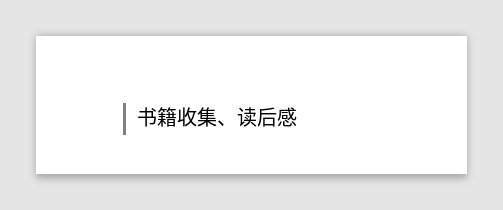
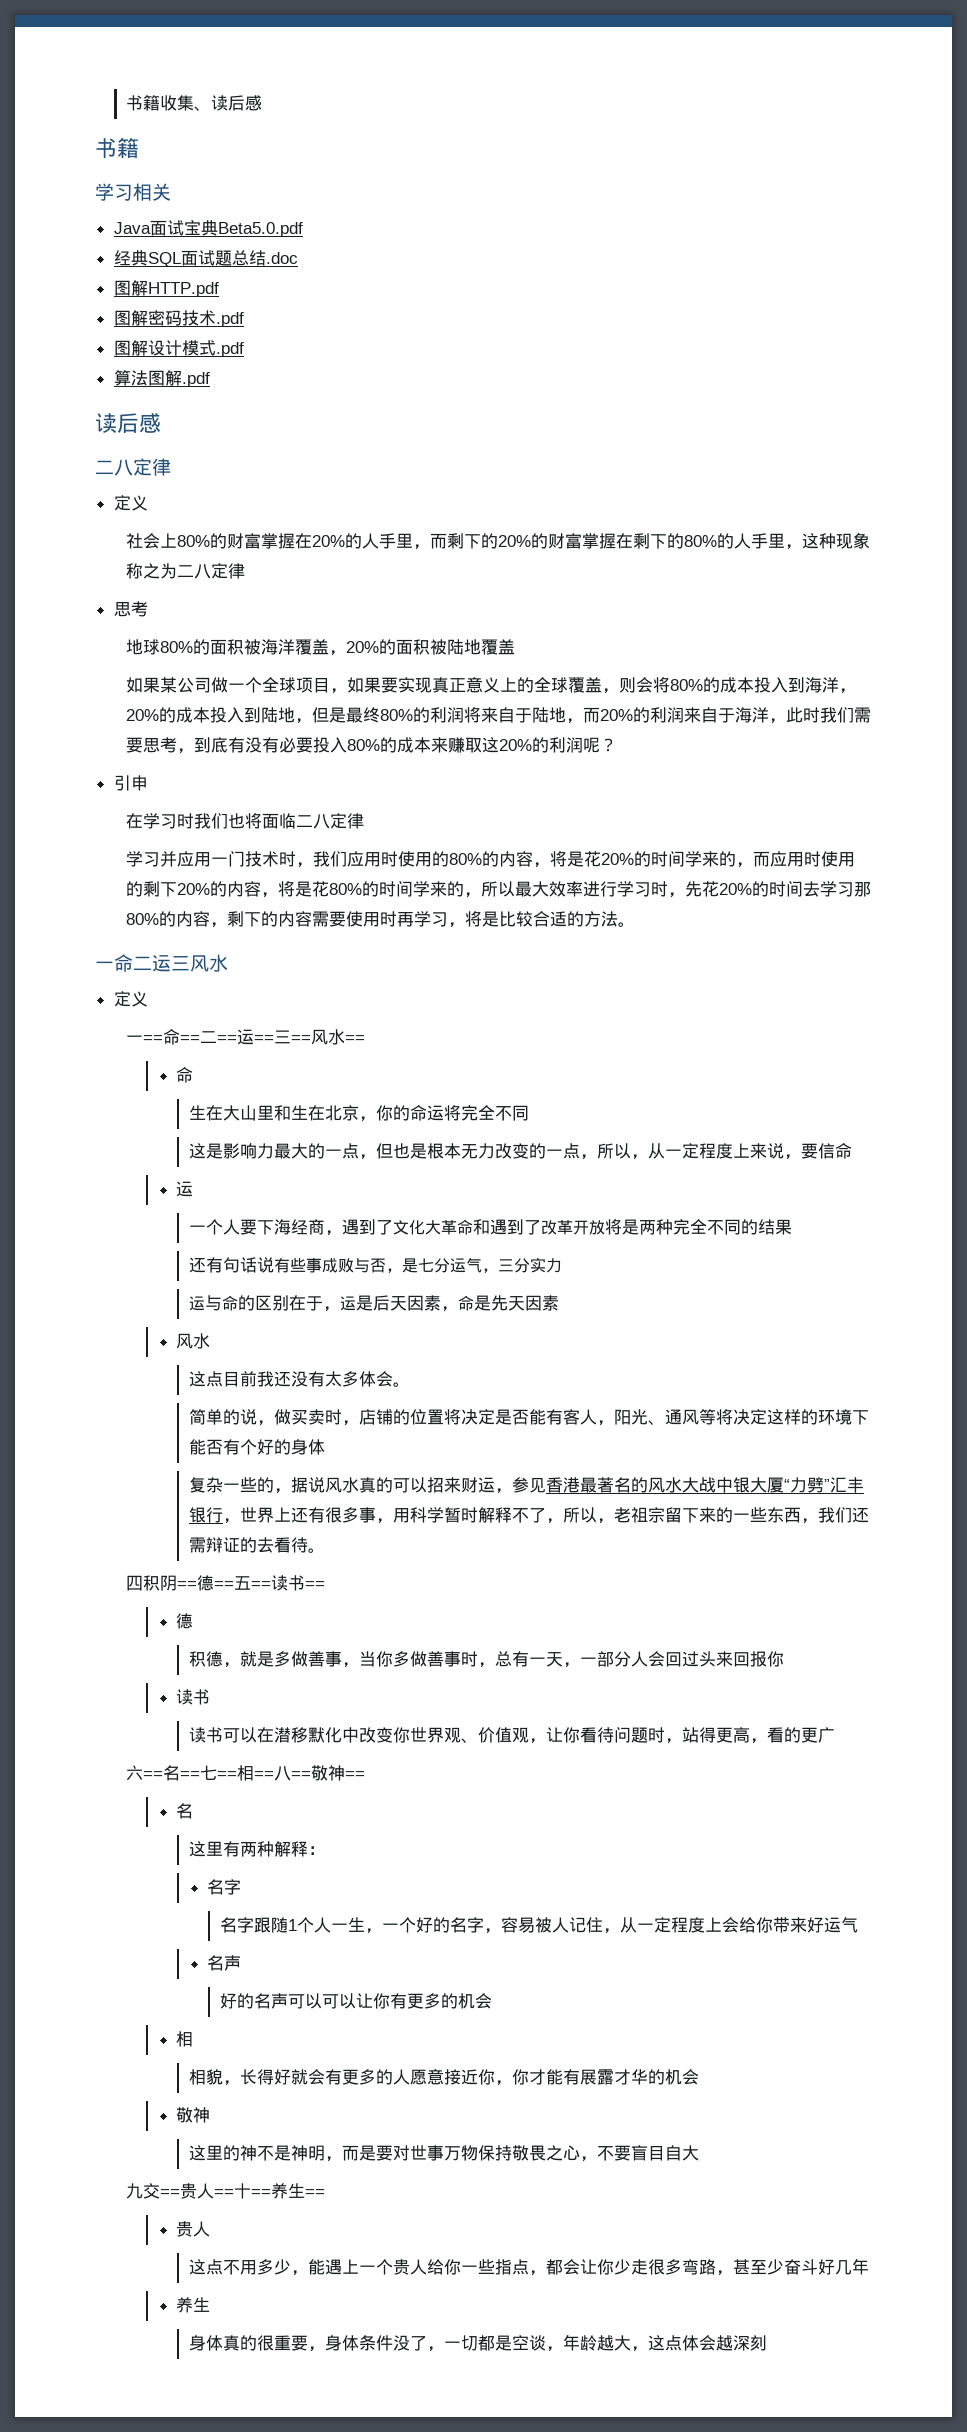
  书籍收集、读后感
+ 书籍
+ 学习相关
+ Java面试宝典Beta5.0.pdf
+ 经典SQL面试题总结.doc
+ 图解HTTP.pdf
+ 图解密码技术.pdf
+ 图解设计模式.pdf
+ 算法图解.pdf
+ 读后感
+ 二八定律
+ 定义
+ 社会上80%的财富掌握在20%的人手里，而剩下的20%的财富掌握在剩下的80%的人手里，这种现象称之为二八定律
+ 思考
+ 地球80%的面积被海洋覆盖，20%的面积被陆地覆盖
+ 如果某公司做一个全球项目，如果要实现真正意义上的全球覆盖，则会将80%的成本投入到海洋，20%的成本投入到陆地，但是最终80%的利润将来自于陆地，而20%的利润来自于海洋，此时我们需要思考，到底有没有必要投入80%的成本来赚取这20%的利润呢？
+ 引申
+ 在学习时我们也将面临二八定律
+ 学习并应用一门技术时，我们应用时使用的80%的内容，将是花20%的时间学来的，而应用时使用的剩下20%的内容，将是花80%的时间学来的，所以最大效率进行学习时，先花20%的时间去学习那80%的内容，剩下的内容需要使用时再学习，将是比较合适的方法。
+ 一命二运三风水
+ 定义
+ 一==命==二==运==三==风水==
+ 命
+ 生在大山里和生在北京，你的命运将完全不同
+ 这是影响力最大的一点，但也是根本无力改变的一点，所以，从一定程度上来说，要信命
+ 运
+ 一个人要下海经商，遇到了文化大革命和遇到了改革开放将是两种完全不同的结果
+ 还有句话说有些事成败与否，是七分运气，三分实力
+ 运与命的区别在于，运是后天因素，命是先天因素
+ 风水
+ 这点目前我还没有太多体会。
+ 简单的说，做买卖时，店铺的位置将决定是否能有客人，阳光、通风等将决定这样的环境下能否有个好的身体
+ 复杂一些的，据说风水真的可以招来财运，参见香港最著名的风水大战中银大厦“力劈”汇丰银行，世界上还有很多事，用科学暂时解释不了，所以，老祖宗留下来的一些东西，我们还需辩证的去看待。
+ 四积阴==德==五==读书==
+ 德
+ 积德，就是多做善事，当你多做善事时，总有一天，一部分人会回过头来回报你
+ 读书
+ 读书可以在潜移默化中改变你世界观、价值观，让你看待问题时，站得更高，看的更广
+ 六==名==七==相==八==敬神==
+ 名
+ 这里有两种解释：
+ 名字
+ 名字跟随1个人一生，一个好的名字，容易被人记住，从一定程度上会给你带来好运气
+ 名声
+ 好的名声可以可以让你有更多的机会
+ 相
+ 相貌，长得好就会有更多的人愿意接近你，你才能有展露才华的机会
+ 敬神
+ 这里的神不是神明，而是要对世事万物保持敬畏之心，不要盲目自大
+ 九交==贵人==十==养生==
+ 贵人
+ 这点不用多少，能遇上一个贵人给你一些指点，都会让你少走很多弯路，甚至少奋斗好几年
+ 养生
+ 身体真的很重要，身体条件没了，一切都是空谈，年龄越大，这点体会越深刻

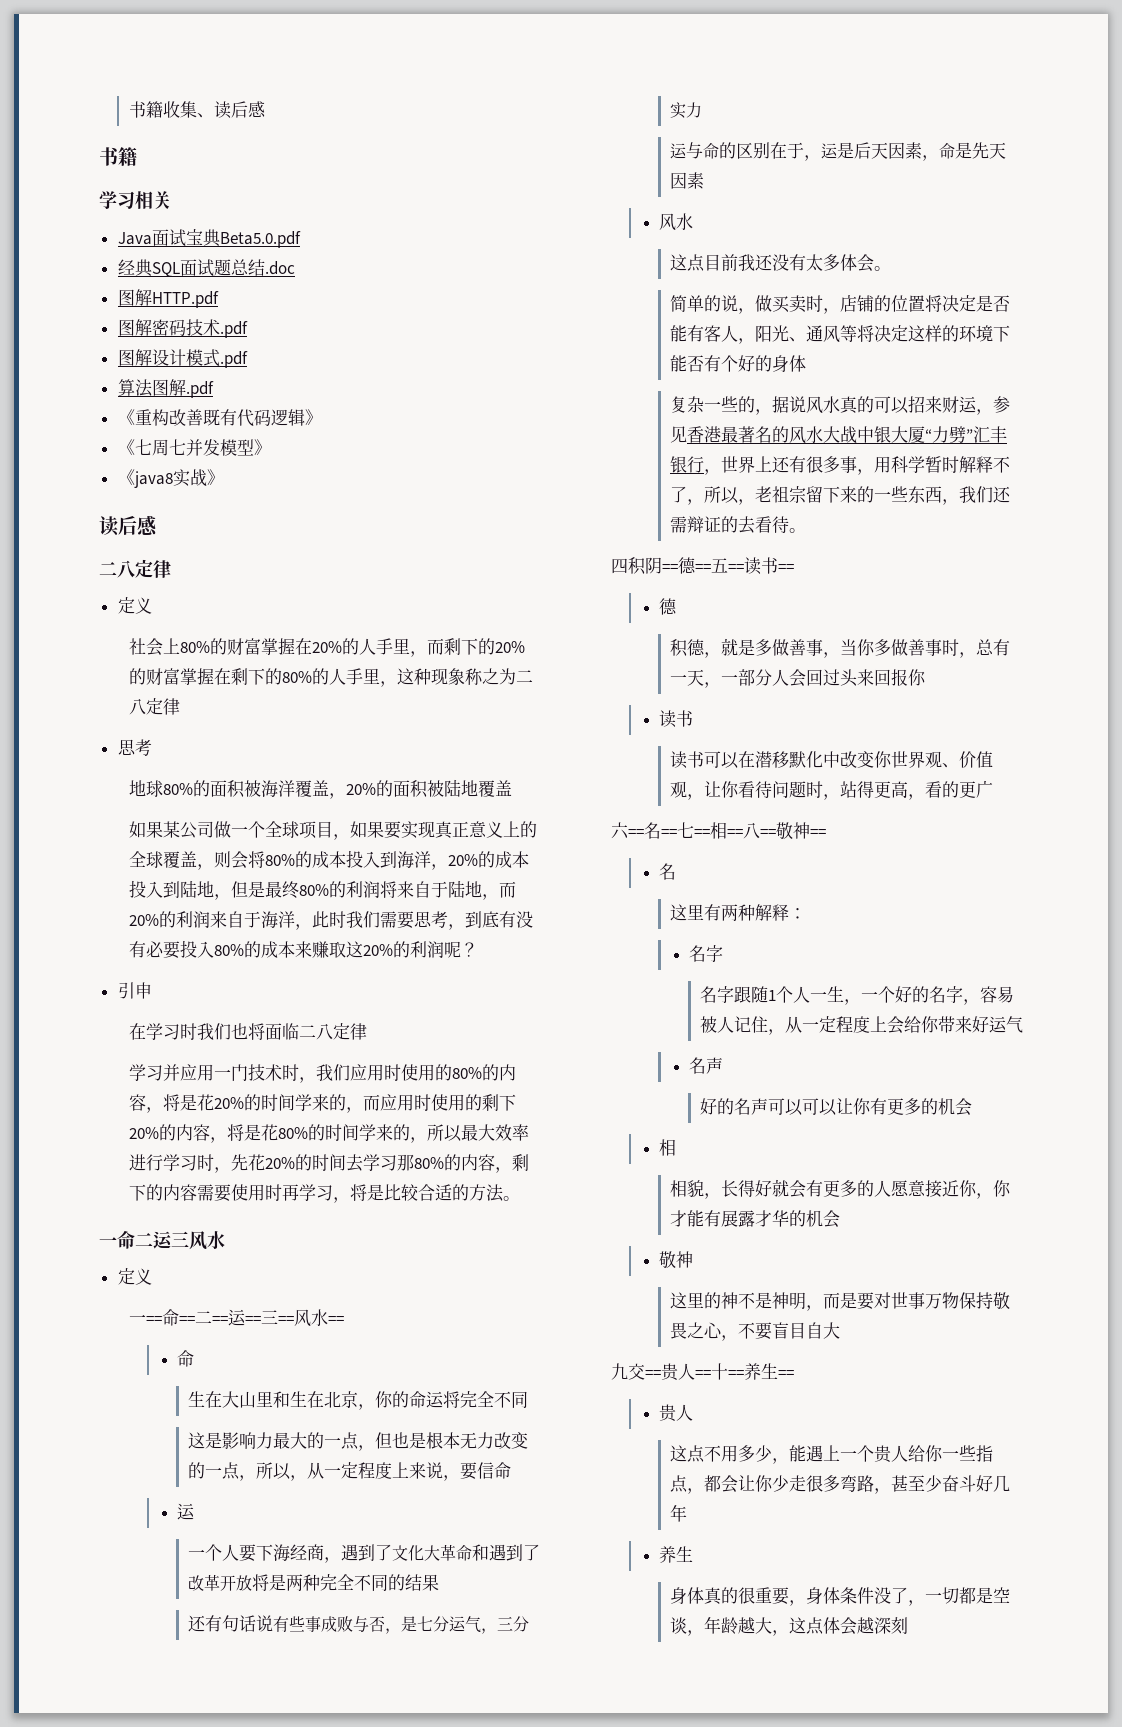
+ 《重构改善既有代码逻辑》
+ 《七周七并发模型》
+ 《java8实战》

